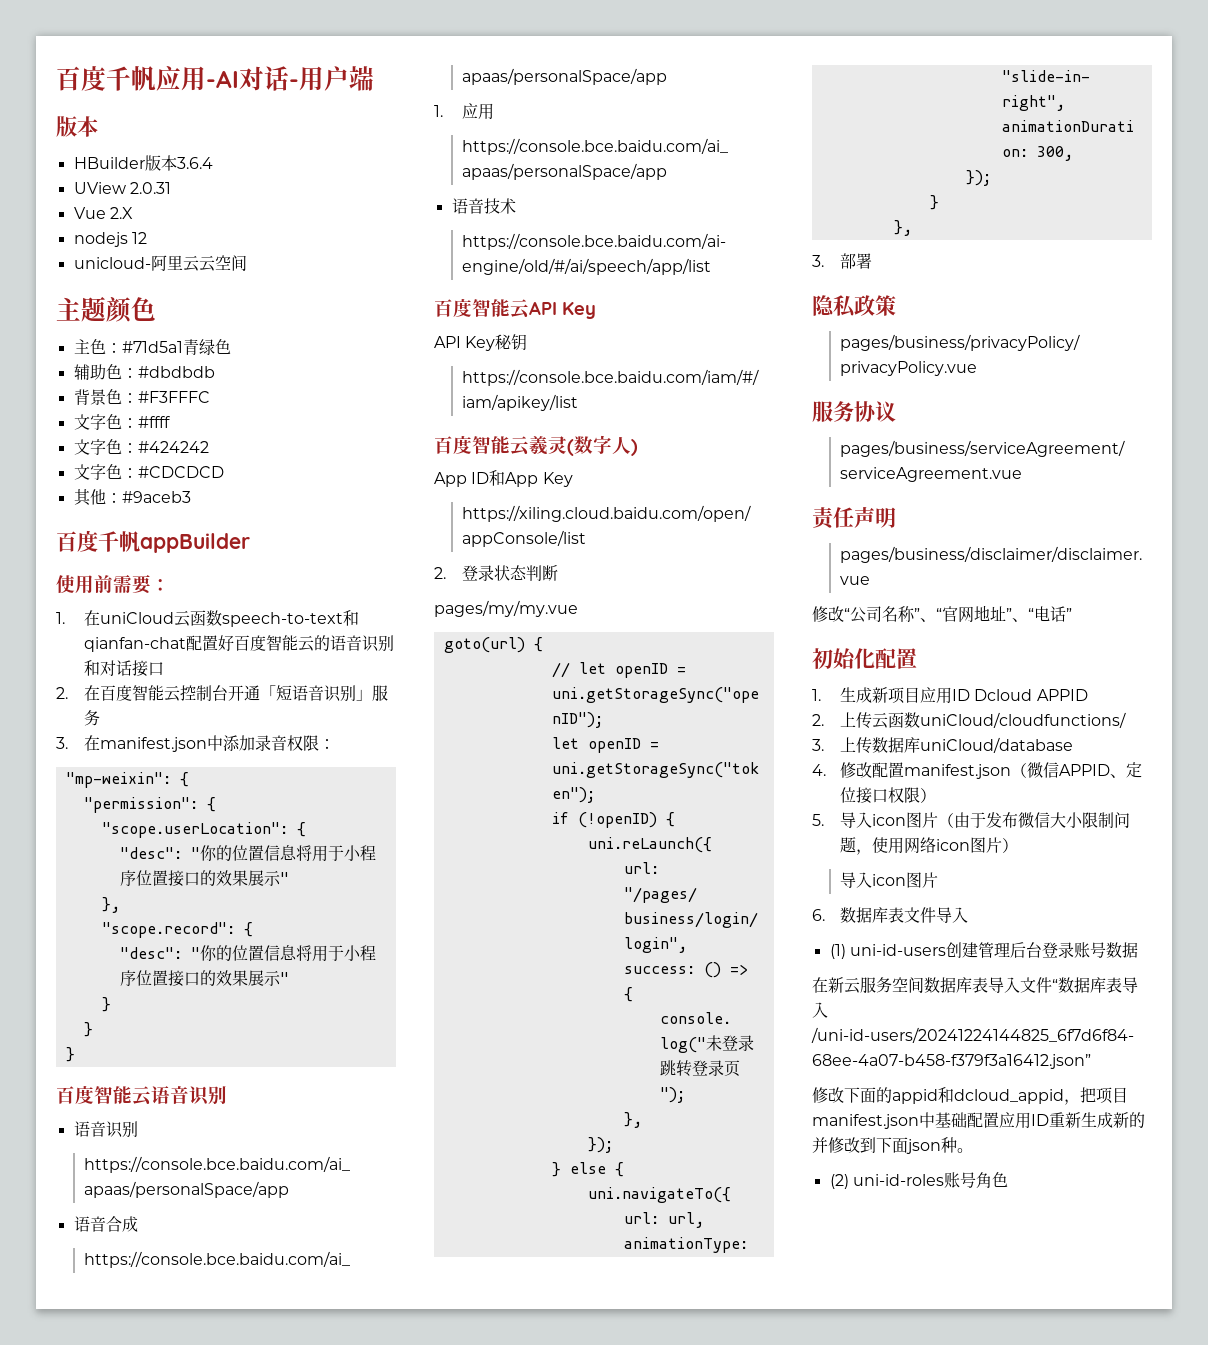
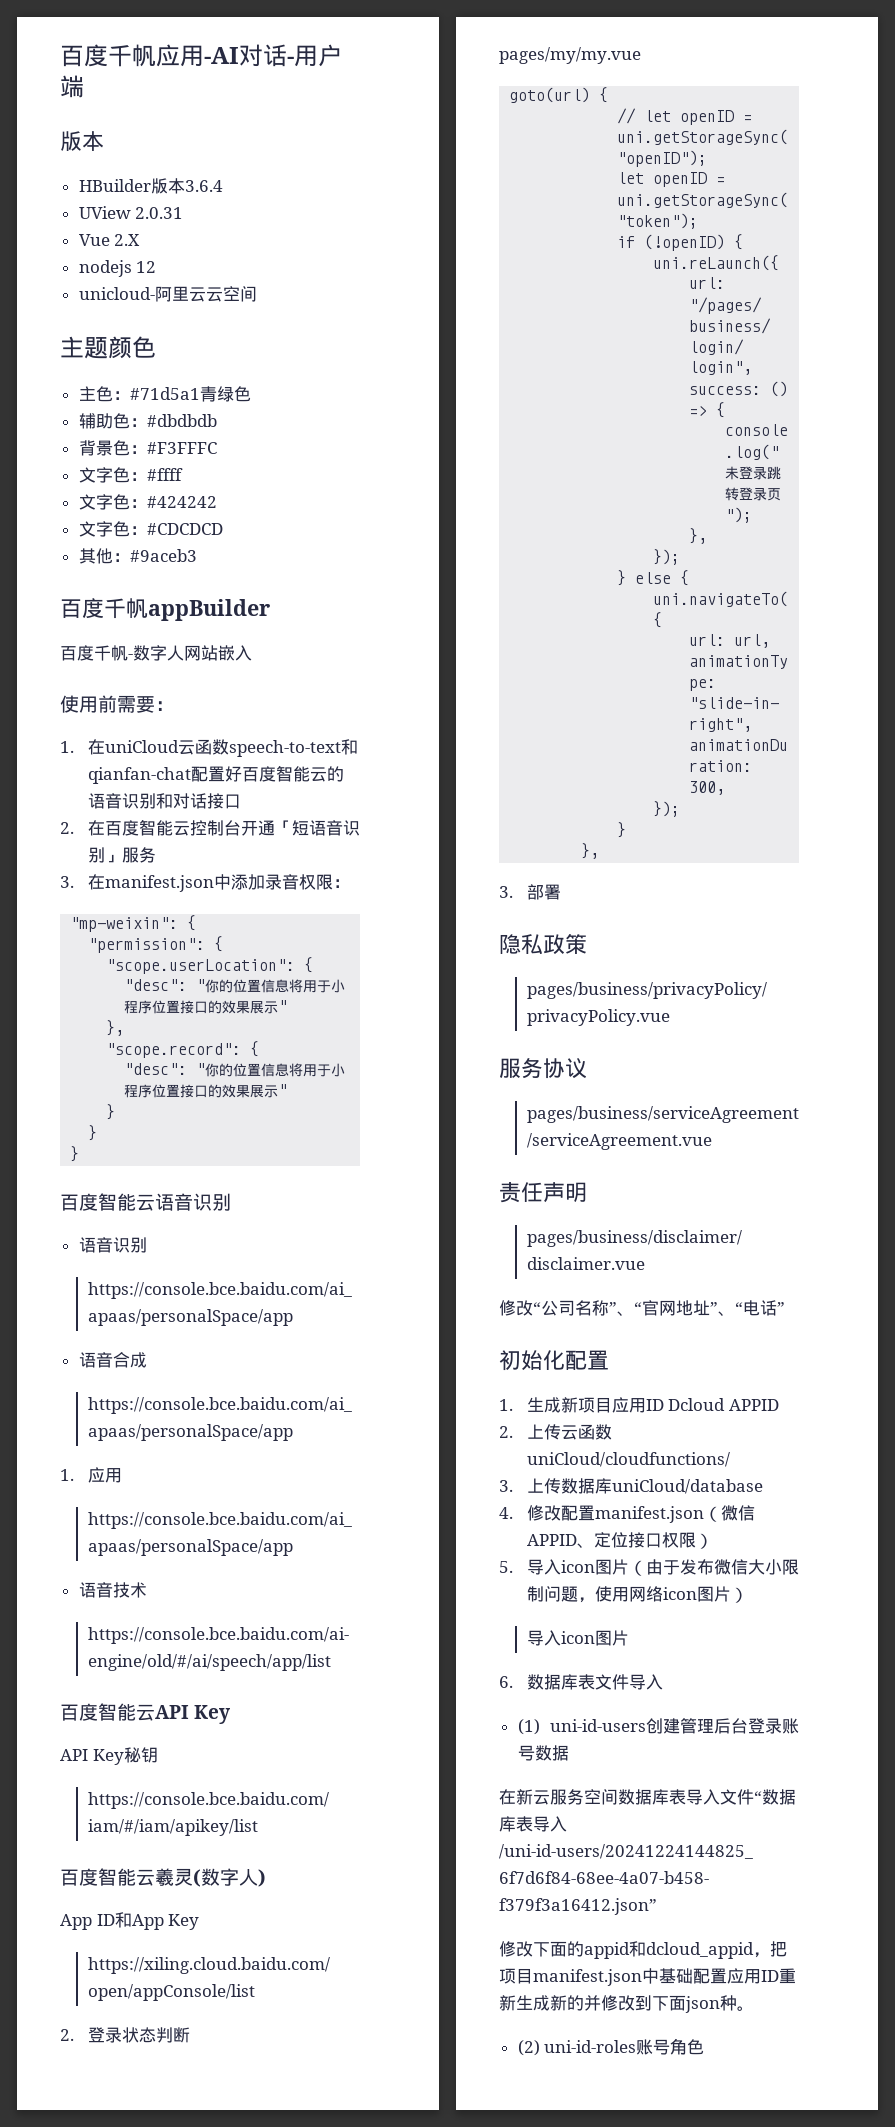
+ 百度千帆-数字人网站嵌入

